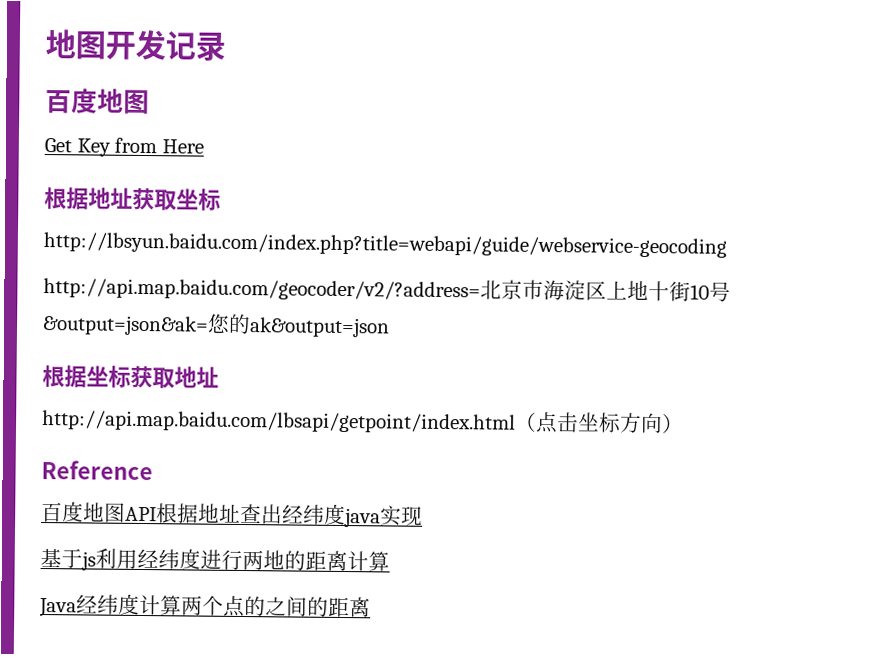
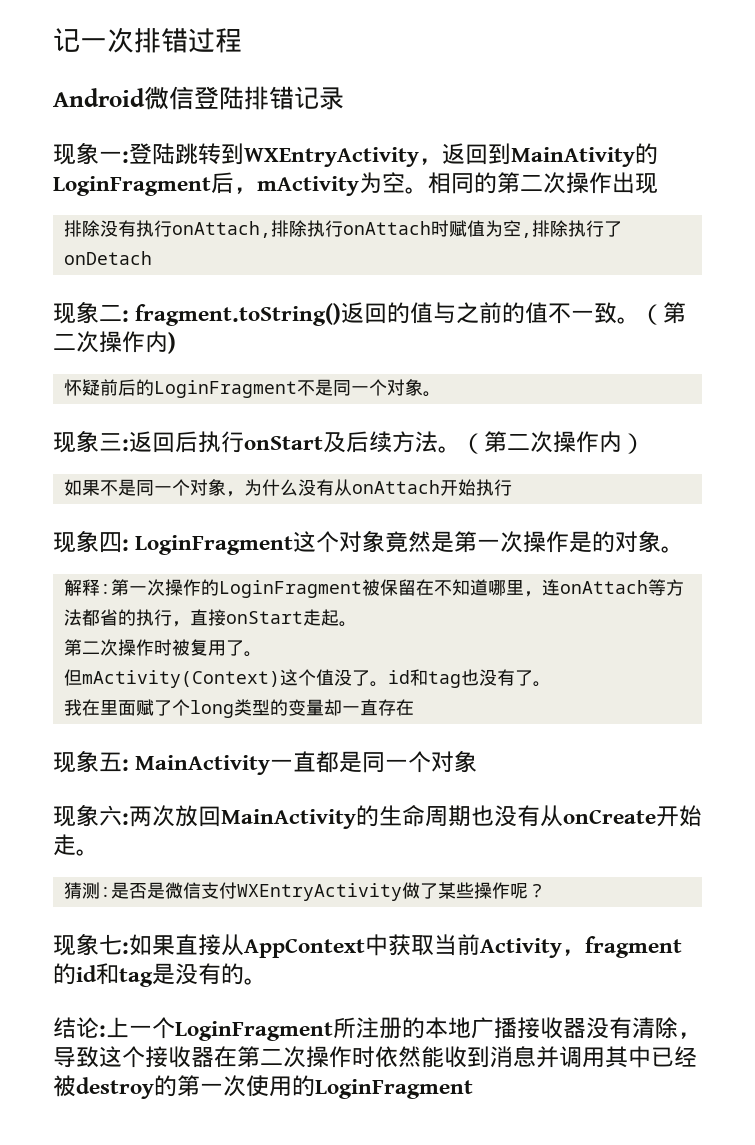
- 地图开发记录
- 百度地图
- Get Key from Here
- 根据地址获取坐标
- http://lbsyun.baidu.com/index.php?title=webapi/guide/webservice-geocoding
- http://api.map.baidu.com/geocoder/v2/?address=北京市海淀区上地十街10号&output=json&ak=您的ak&output=json
- 根据坐标获取地址
- http://api.map.baidu.com/lbsapi/getpoint/index.html（点击坐标方向）
- Reference
- 百度地图API根据地址查出经纬度java实现
- 基于js利用经纬度进行两地的距离计算
- Java经纬度计算两个点的之间的距离
+ 记一次排错过程
+ Android微信登陆排错记录
+ 现象一:登陆跳转到WXEntryActivity，返回到MainAtivity的LoginFragment后，mActivity为空。相同的第二次操作出现
+ 排除没有执行onAttach,排除执行onAttach时赋值为空,排除执行了onDetach
+ 现象二: fragment.toString()返回的值与之前的值不一致。（第二次操作内)
+ 怀疑前后的LoginFragment不是同一个对象。
+ 现象三:返回后执行onStart及后续方法。（第二次操作内）
+ 如果不是同一个对象，为什么没有从onAttach开始执行
+ 现象四: LoginFragment这个对象竟然是第一次操作是的对象。
+ 解释:第一次操作的LoginFragment被保留在不知道哪里，连onAttach等方法都省的执行，直接onStart走起。
+ 第二次操作时被复用了。
+ 但mActivity(Context)这个值没了。id和tag也没有了。
+ 我在里面赋了个long类型的变量却一直存在
+ 现象五: MainActivity一直都是同一个对象
+ 现象六:两次放回MainActivity的生命周期也没有从onCreate开始走。
+ 猜测:是否是微信支付WXEntryActivity做了某些操作呢？
+ 现象七:如果直接从AppContext中获取当前Activity，fragment的id和tag是没有的。
+ 结论:上一个LoginFragment所注册的本地广播接收器没有清除，导致这个接收器在第二次操作时依然能收到消息并调用其中已经被destroy的第一次使用的LoginFragment

